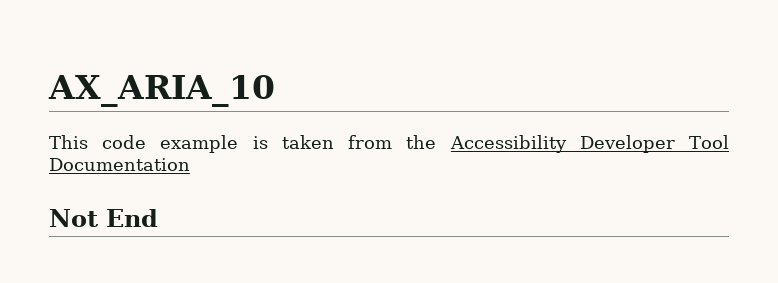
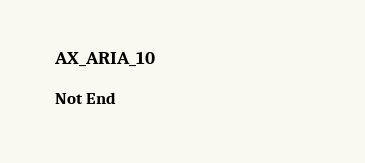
- This code example is taken from the Accessibility Developer Tool Documentation

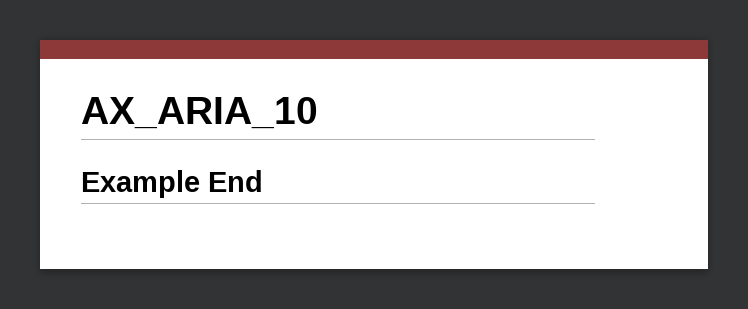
- Not End
+ Example End

